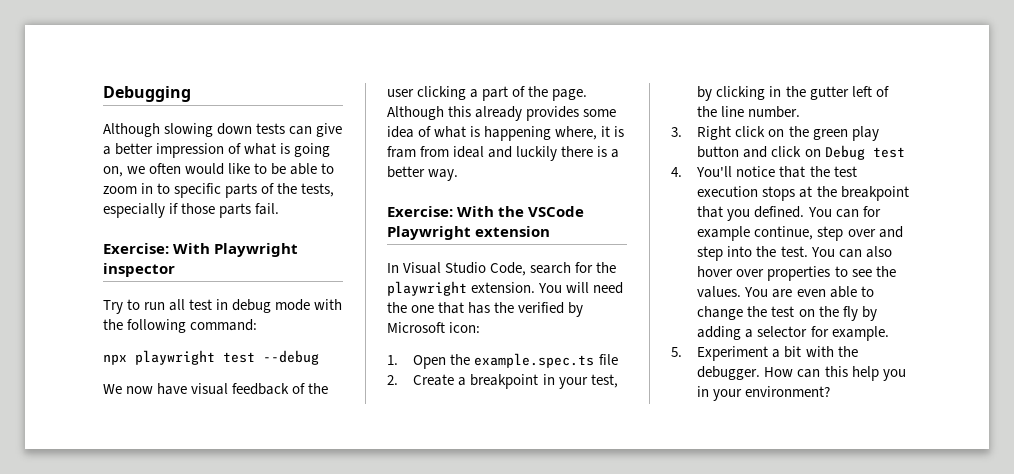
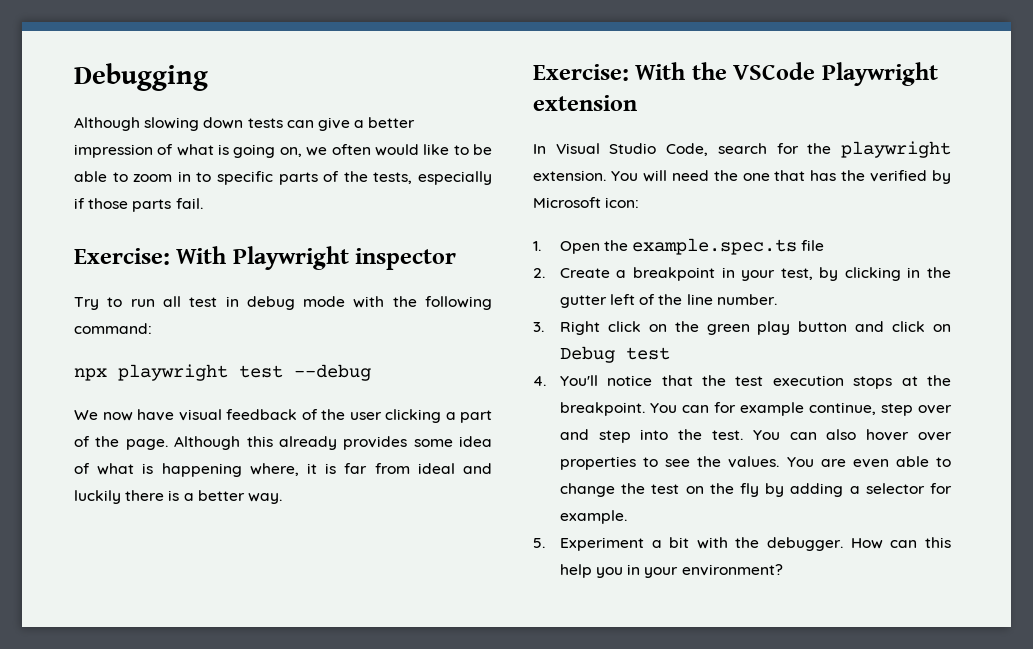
- Although this already provides some idea of what is happening where, it is fram from ideal and luckily there is a better way.
+ Although this already provides some idea of what is happening where, it is far from ideal and luckily there is a better way.
- 4. You'll notice that the test execution stops at the breakpoint that you defined.
+ 4. You'll notice that the test execution stops at the breakpoint.

